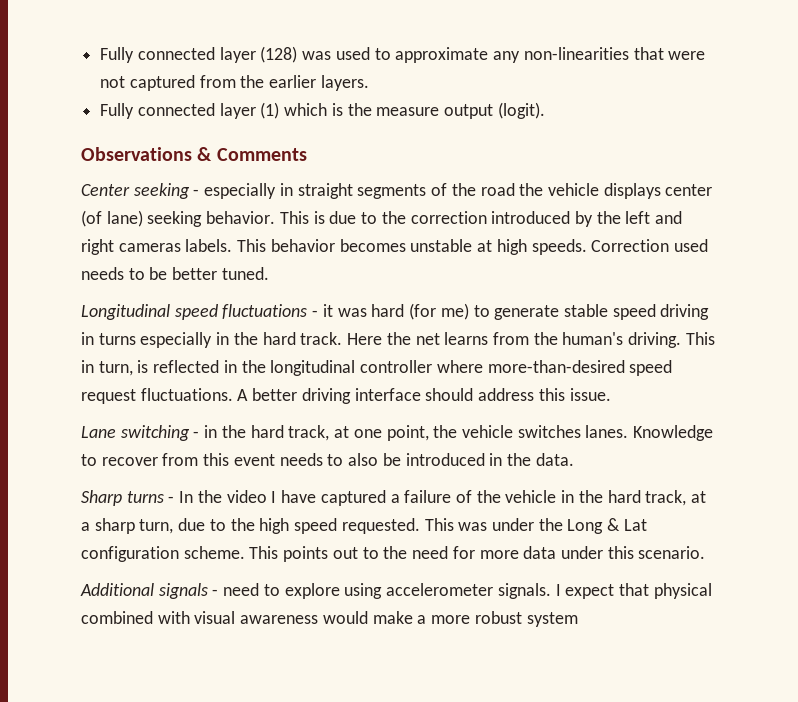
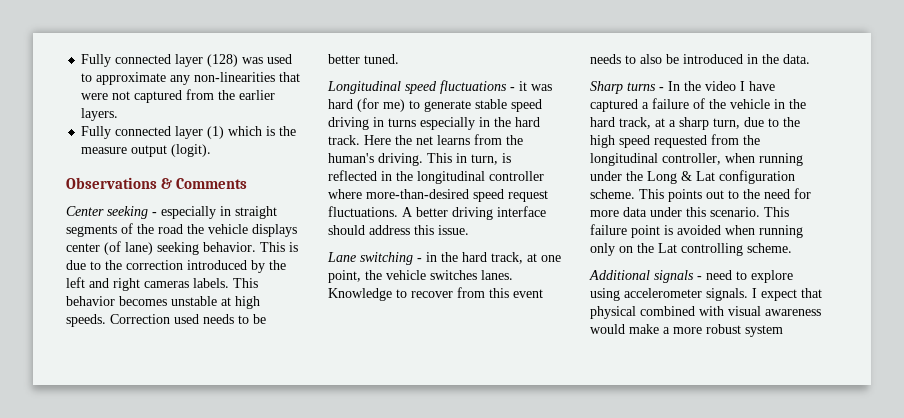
- Sharp turns - In the video I have captured a failure of the vehicle in the hard track, at a sharp turn, due to the high speed requested. This was under the Long & Lat configuration scheme.
+ Sharp turns - In the video I have captured a failure of the vehicle in the hard track, at a sharp turn, due to the high speed requested from the longitudinal controller, when running under the Long & Lat configuration scheme.
+ This failure point is avoided when running only on the Lat controlling scheme.

